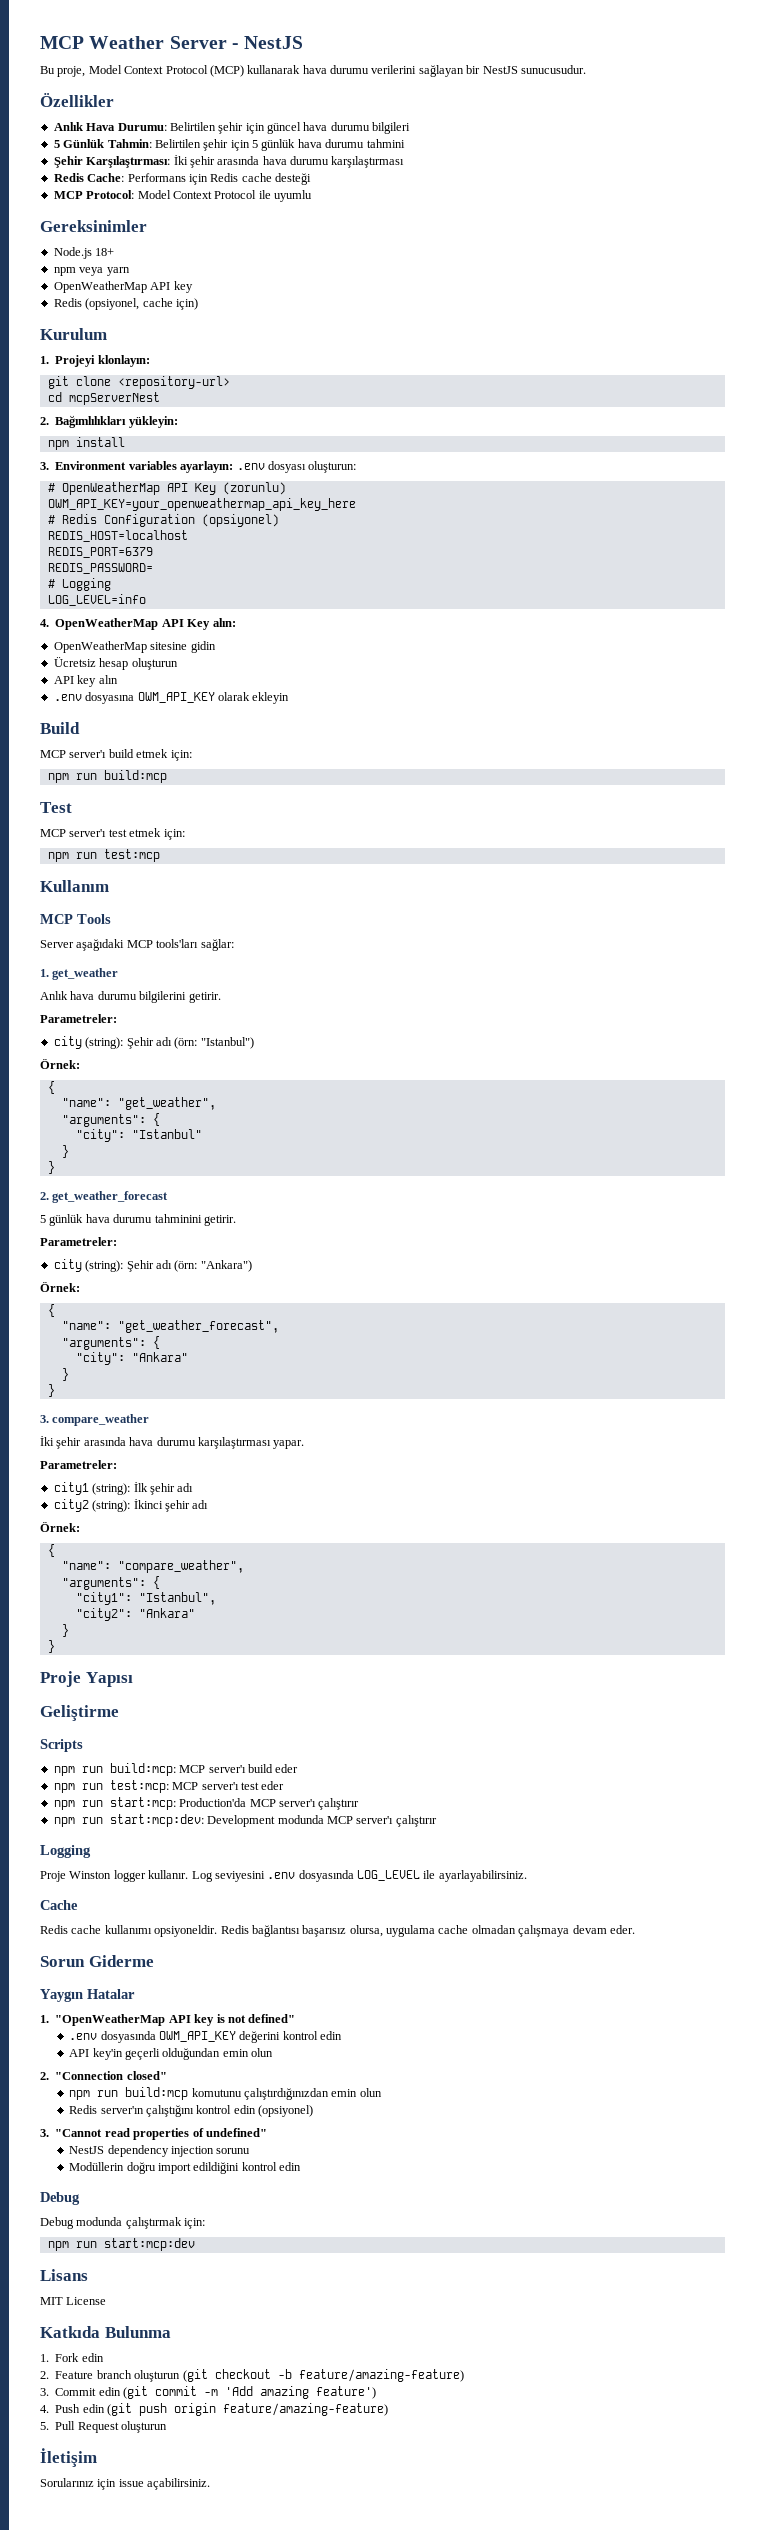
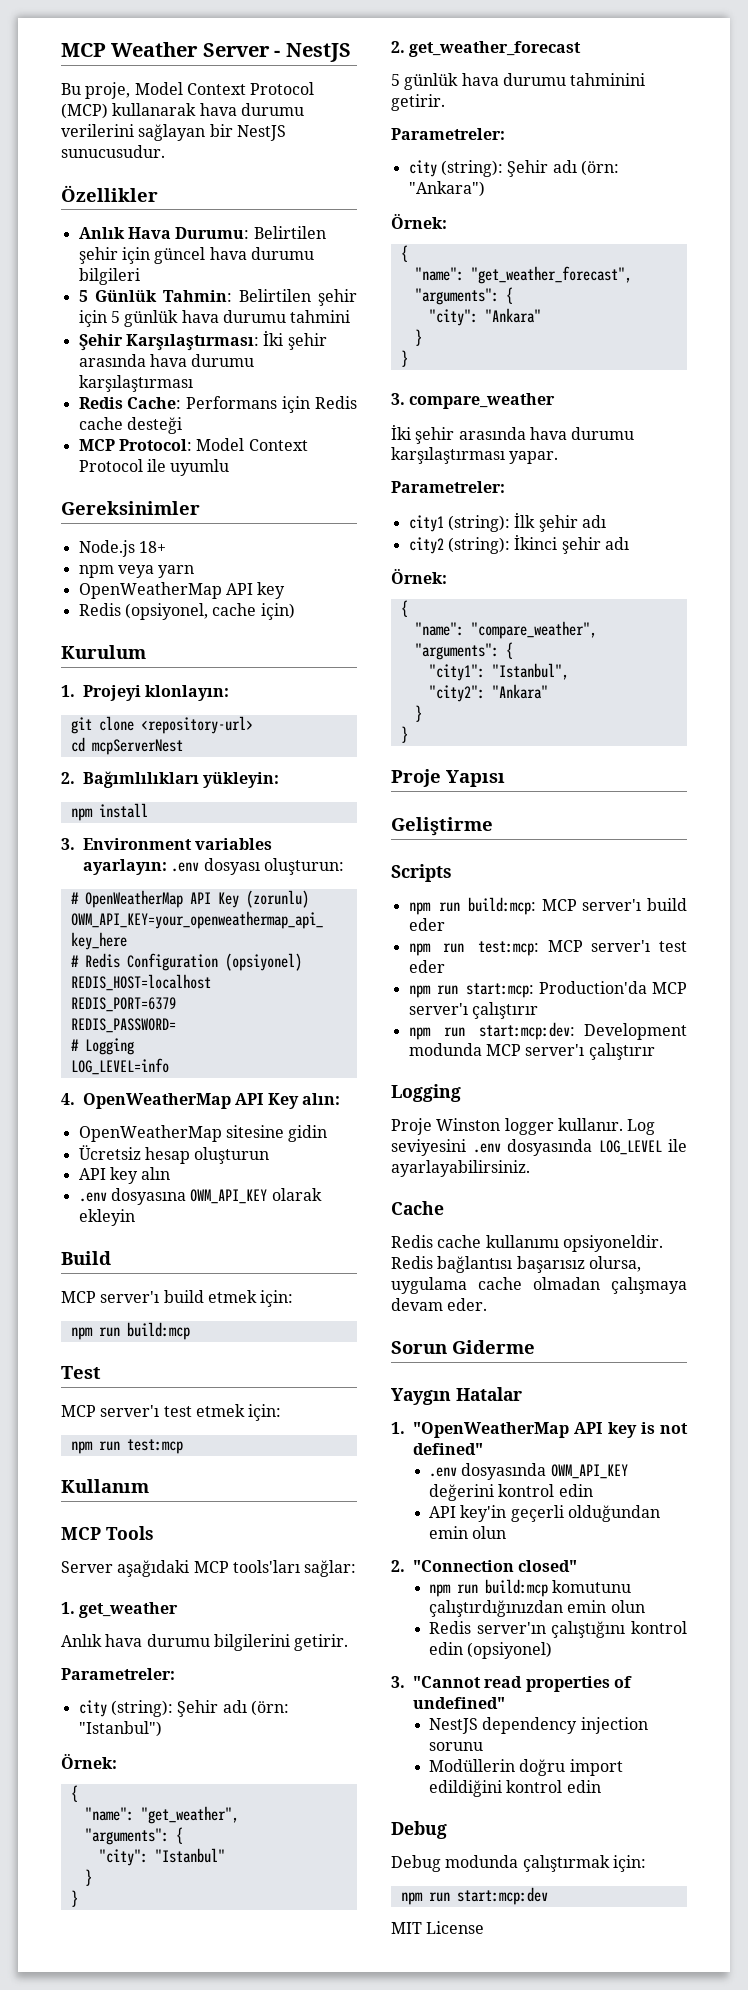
- Lisans
- Katkıda Bulunma
- 1. Fork edin
- 2. Feature branch oluşturun (git checkout -b feature/amazing-feature)
- 3. Commit edin (git commit -m 'Add amazing feature')
- 4. Push edin (git push origin feature/amazing-feature)
- 5. Pull Request oluşturun
- İletişim
- Sorularınız için issue açabilirsiniz.

